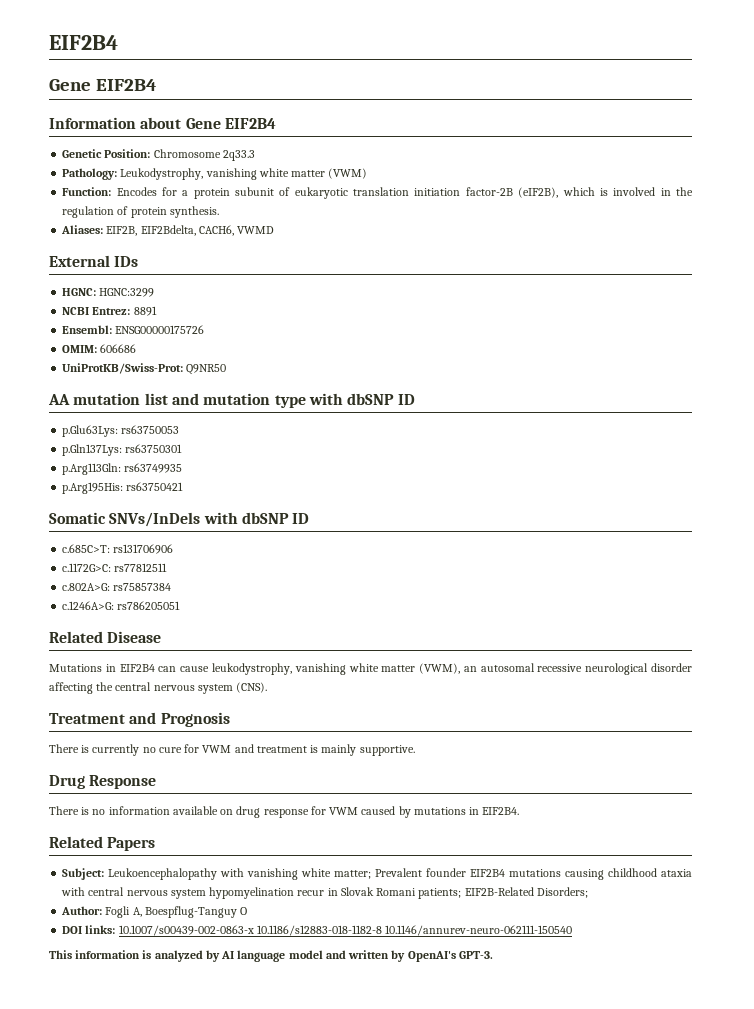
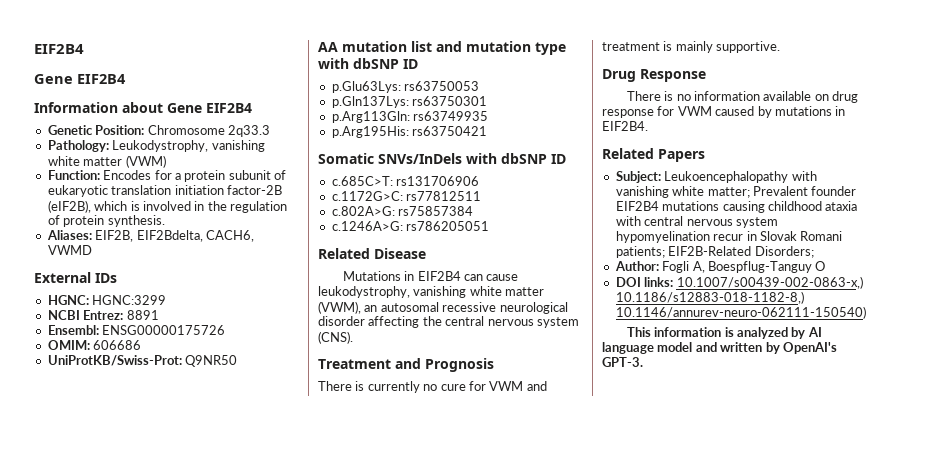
- DOI links: 10.1007/s00439-002-0863-x 10.1186/s12883-018-1182-8 10.1146/annurev-neuro-062111-150540
+ DOI links: 10.1007/s00439-002-0863-x,) 10.1186/s12883-018-1182-8,) 10.1146/annurev-neuro-062111-150540)

